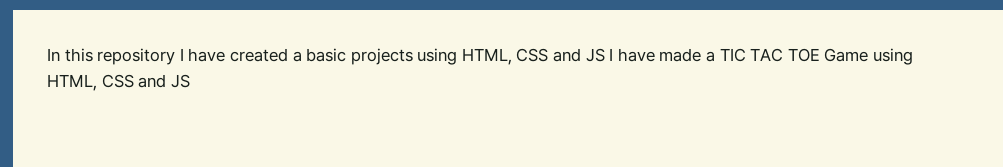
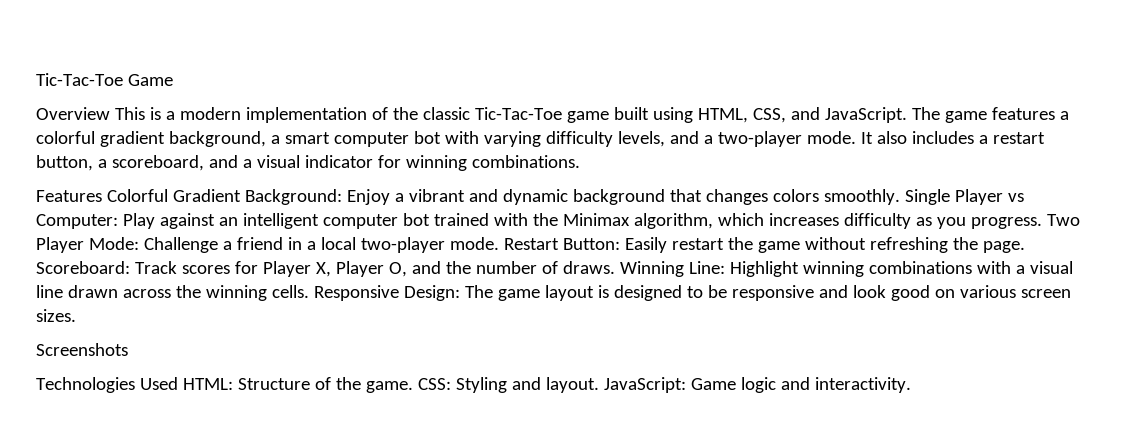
- In this repository I have created a basic projects using HTML, CSS and JS I have made a TIC TAC TOE Game using HTML, CSS and JS
+ Tic-Tac-Toe Game
+ Overview This is a modern implementation of the classic Tic-Tac-Toe game built using HTML, CSS, and JavaScript. The game features a colorful gradient background, a smart computer bot with varying difficulty levels, and a two-player mode. It also includes a restart button, a scoreboard, and a visual indicator for winning combinations.
+ Features Colorful Gradient Background: Enjoy a vibrant and dynamic background that changes colors smoothly. Single Player vs Computer: Play against an intelligent computer bot trained with the Minimax algorithm, which increases difficulty as you progress. Two Player Mode: Challenge a friend in a local two-player mode. Restart Button: Easily restart the game without refreshing the page. Scoreboard: Track scores for Player X, Player O, and the number of draws. Winning Line: Highlight winning combinations with a visual line drawn across the winning cells. Responsive Design: The game layout is designed to be responsive and look good on various screen sizes.
+ Screenshots
+ Technologies Used HTML: Structure of the game. CSS: Styling and layout. JavaScript: Game logic and interactivity.

